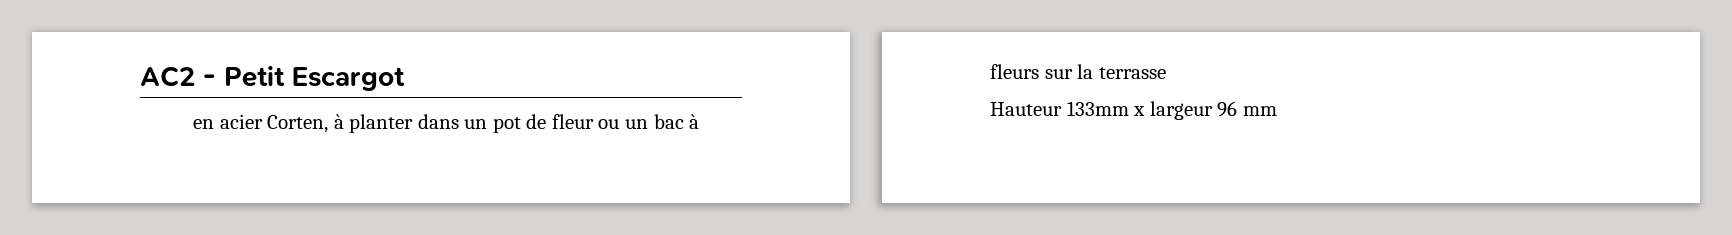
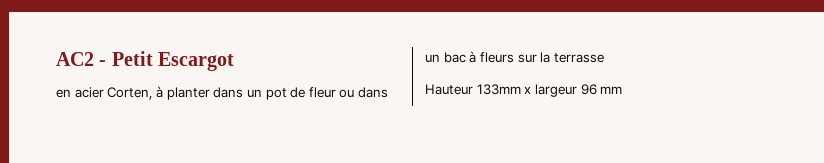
- en acier Corten, à planter dans un pot de fleur ou un bac à fleurs sur la terrasse
+ en acier Corten, à planter dans un pot de fleur ou dans un bac à fleurs sur la terrasse

